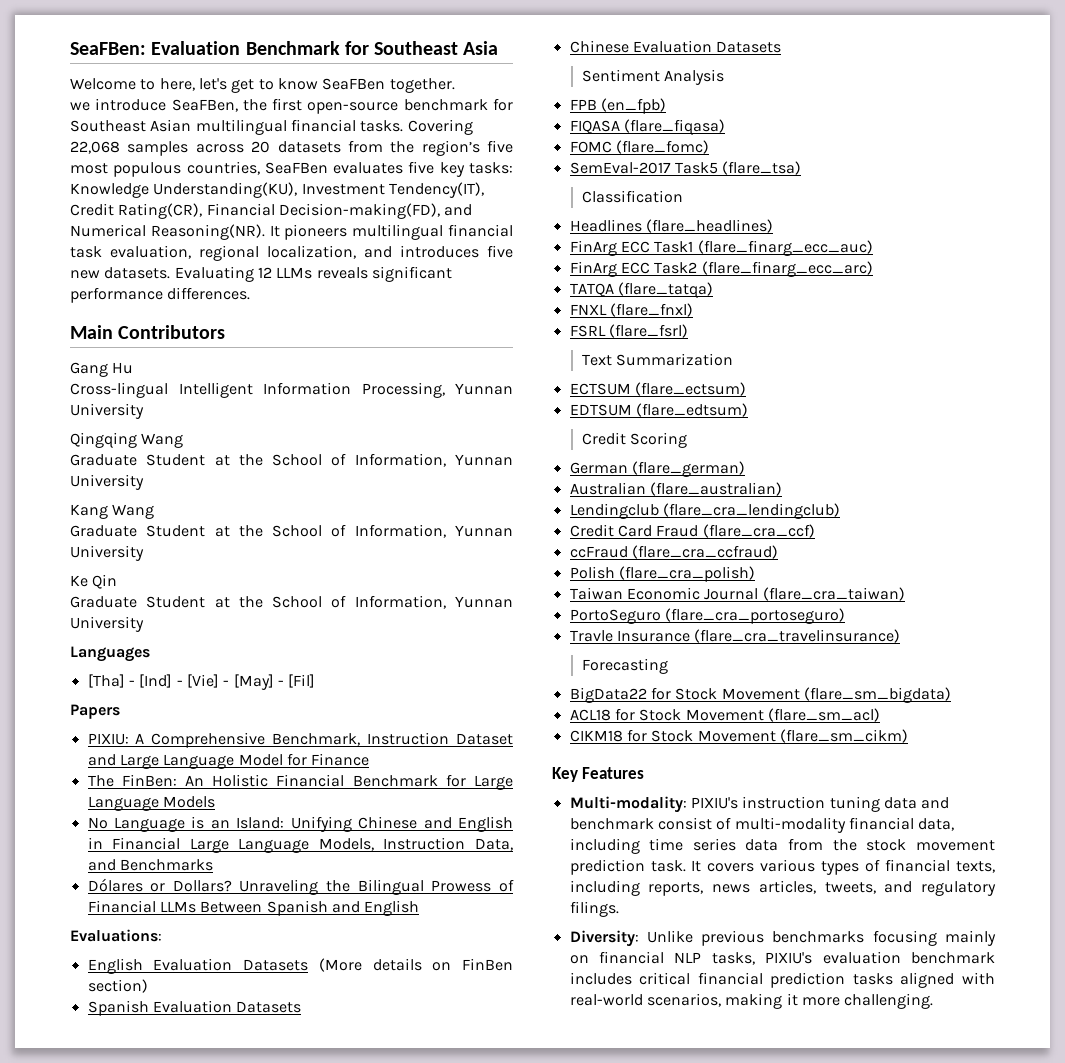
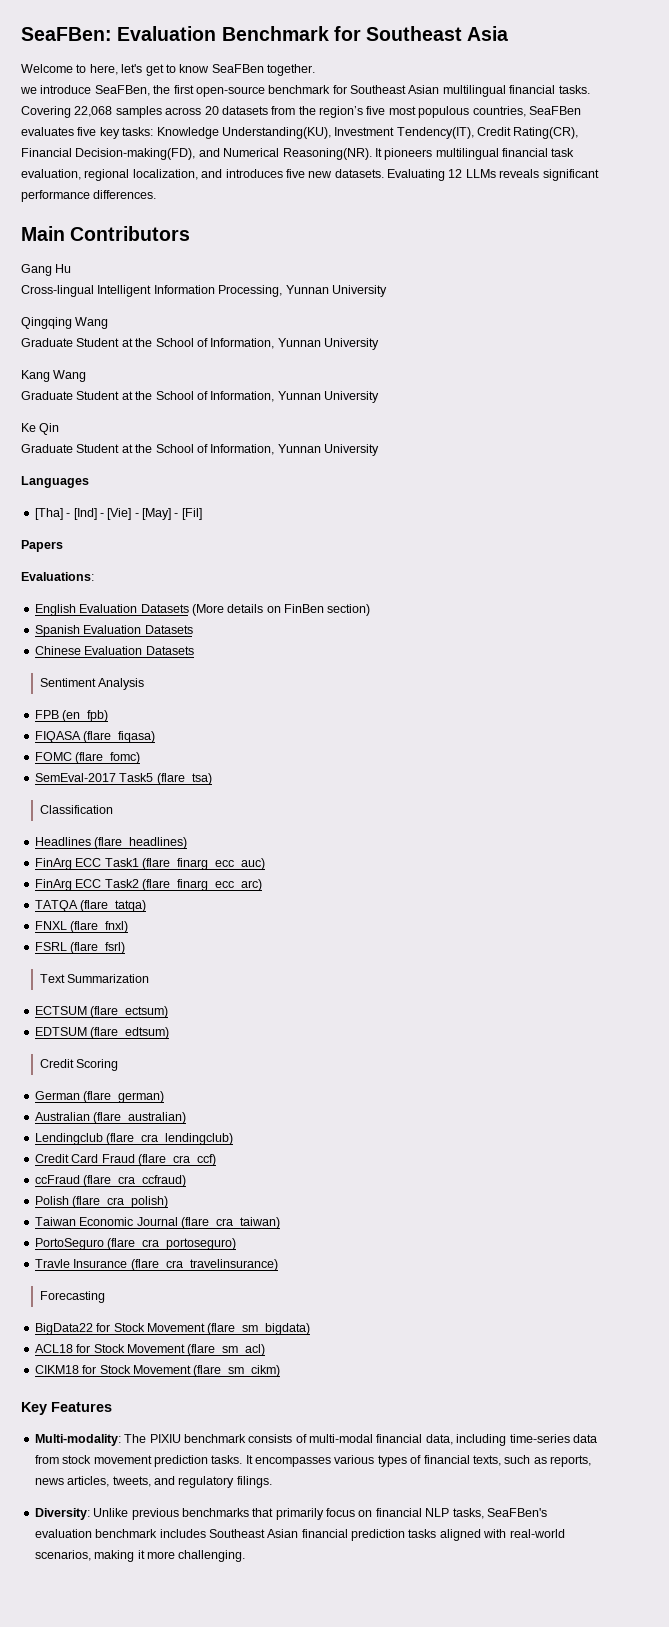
- PIXIU: A Comprehensive Benchmark, Instruction Dataset and Large Language Model for Finance
- The FinBen: An Holistic Financial Benchmark for Large Language Models
- No Language is an Island: Unifying Chinese and English in Financial Large Language Models, Instruction Data, and Benchmarks
- Dólares or Dollars? Unraveling the Bilingual Prowess of Financial LLMs Between Spanish and English
- Multi-modality: PIXIU's instruction tuning data and benchmark consist of multi-modality financial data, including time series data from the stock movement prediction task. It covers various types of financial texts, including reports, news articles, tweets, and regulatory filings.
+ Multi-modality: The PIXIU benchmark consists of multi-modal financial data, including time-series data from stock movement prediction tasks. It encompasses various types of financial texts, such as reports, news articles, tweets, and regulatory filings.
- Diversity: Unlike previous benchmarks focusing mainly on financial NLP tasks, PIXIU's evaluation benchmark includes critical financial prediction tasks aligned with real-world scenarios, making it more challenging.
+ Diversity: Unlike previous benchmarks that primarily focus on financial NLP tasks, SeaFBen's evaluation benchmark includes Southeast Asian financial prediction tasks aligned with real-world scenarios, making it more challenging.

